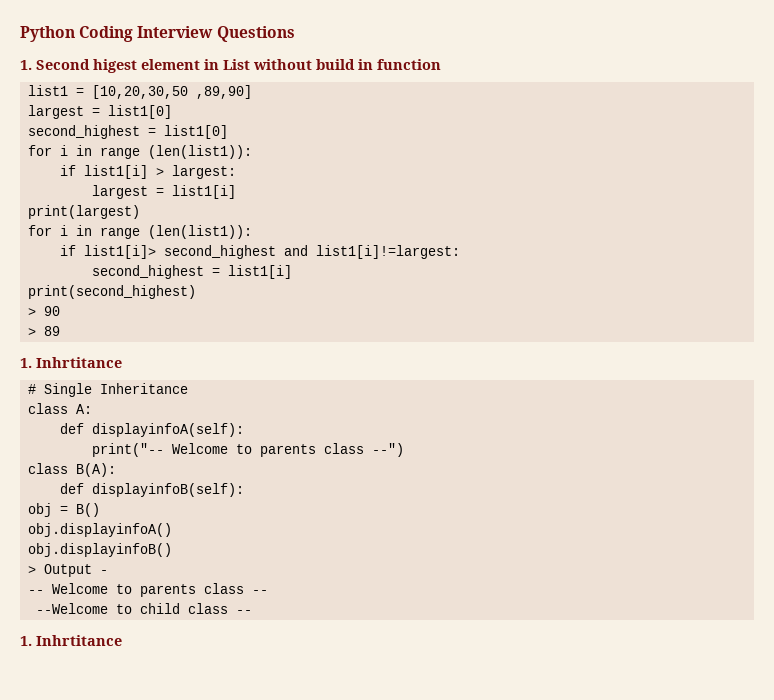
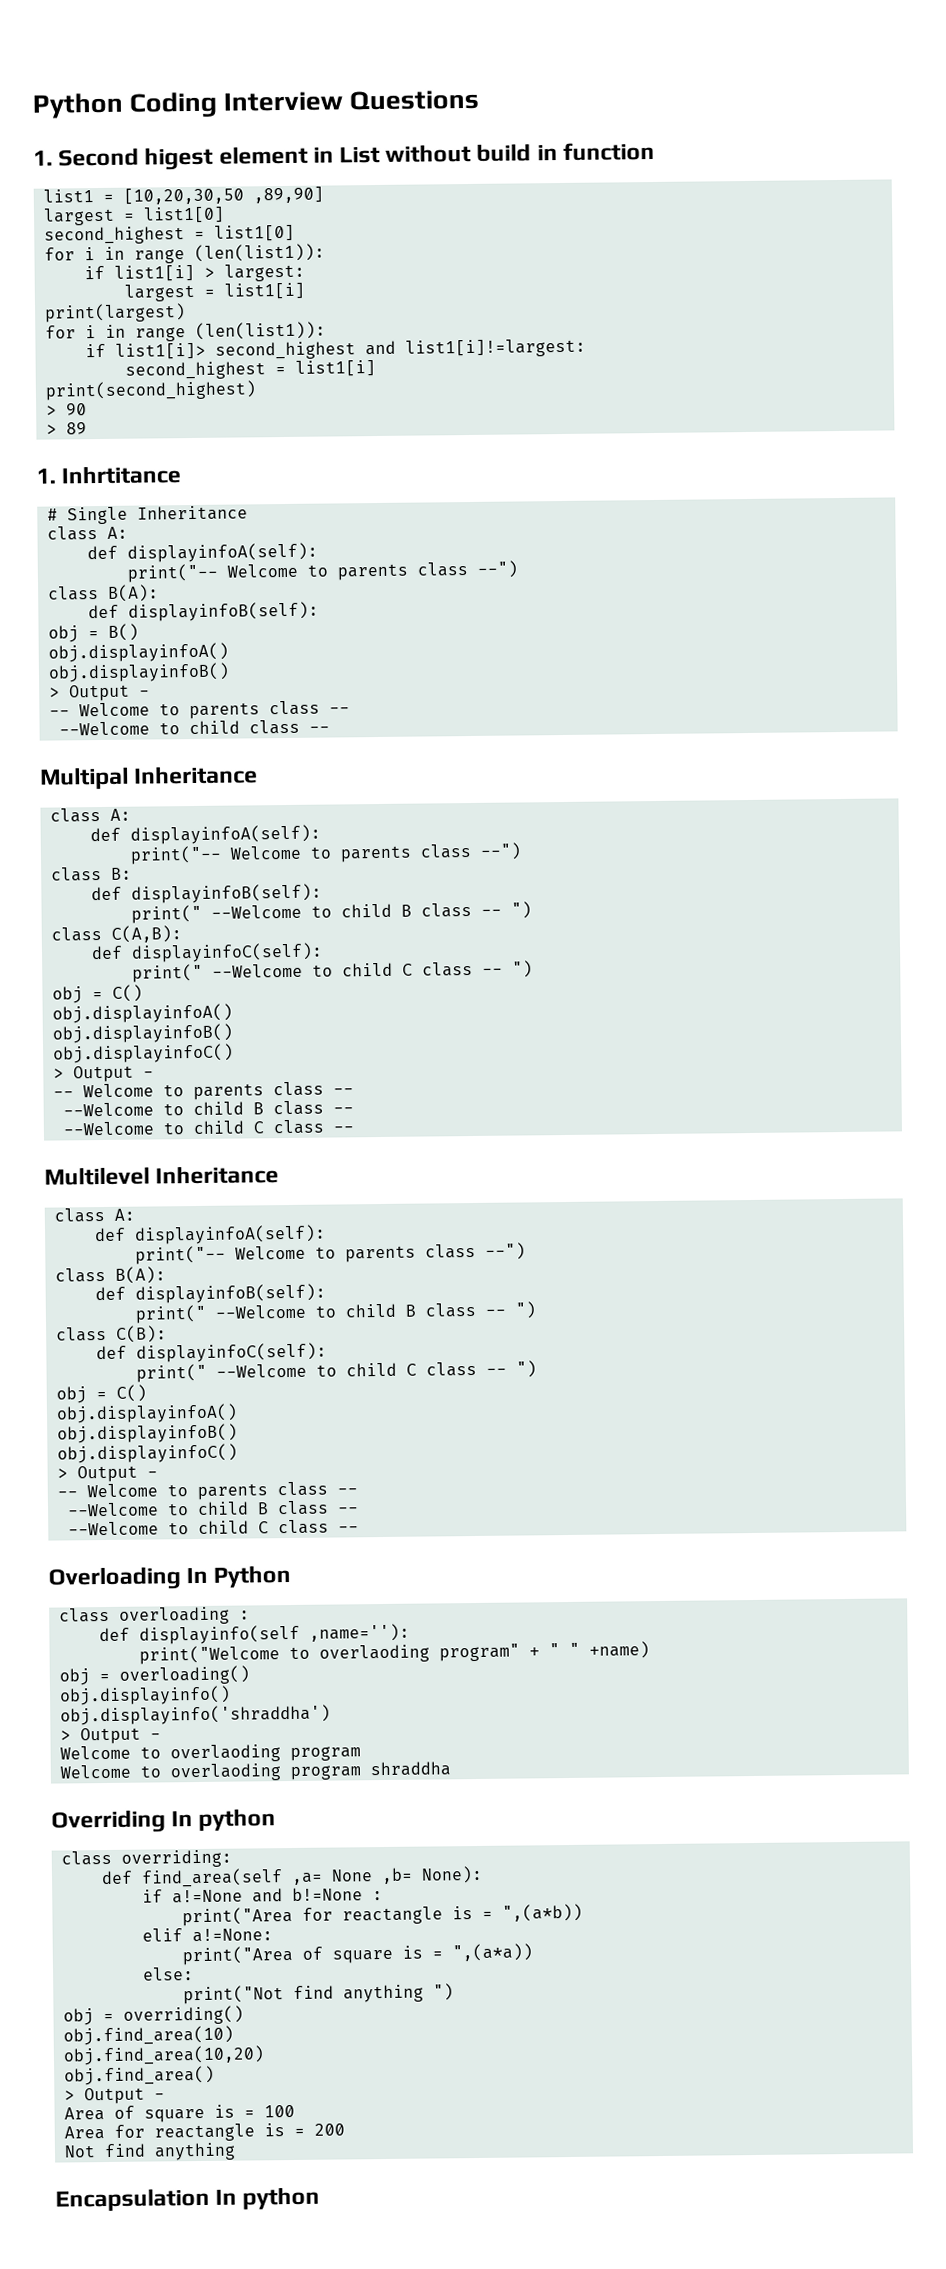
  --Welcome to child class --
- 1. Inhrtitance
+ Multipal Inheritance
+ class A:
+ def displayinfoA(self):
+ print("-- Welcome to parents class --")
+ class B:
+ def displayinfoB(self):
+ print(" --Welcome to child B class -- ")
+ class C(A,B):
+ def displayinfoC(self):
+ print(" --Welcome to child C class -- ")
+ obj = C()
+ obj.displayinfoA()
+ obj.displayinfoB()
+ obj.displayinfoC()
+ > Output -
+ -- Welcome to parents class --
+ --Welcome to child B class --
+ --Welcome to child C class --
+ Multilevel Inheritance
+ class A:
+ def displayinfoA(self):
+ print("-- Welcome to parents class --")
+ class B(A):
+ def displayinfoB(self):
+ print(" --Welcome to child B class -- ")
+ class C(B):
+ def displayinfoC(self):
+ print(" --Welcome to child C class -- ")
+ obj = C()
+ obj.displayinfoA()
+ obj.displayinfoB()
+ obj.displayinfoC()
+ > Output -
+ -- Welcome to parents class --
+ --Welcome to child B class --
+ --Welcome to child C class --
+ Overloading In Python
+ class overloading :
+ def displayinfo(self ,name=''):
+ print("Welcome to overlaoding program" + " " +name)
+ obj = overloading()
+ obj.displayinfo()
+ obj.displayinfo('shraddha')
+ > Output -
+ Welcome to overlaoding program
+ Welcome to overlaoding program shraddha
+ Overriding In python
+ class overriding:
+ def find_area(self ,a= None ,b= None):
+ if a!=None and b!=None :
+ print("Area for reactangle is = ",(a*b))
+ elif a!=None:
+ print("Area of square is = ",(a*a))
+ else:
+ print("Not find anything ")
+ obj = overriding()
+ obj.find_area(10)
+ obj.find_area(10,20)
+ obj.find_area()
+ > Output -
+ Area of square is = 100
+ Area for reactangle is = 200
+ Not find anything
+ Encapsulation In python

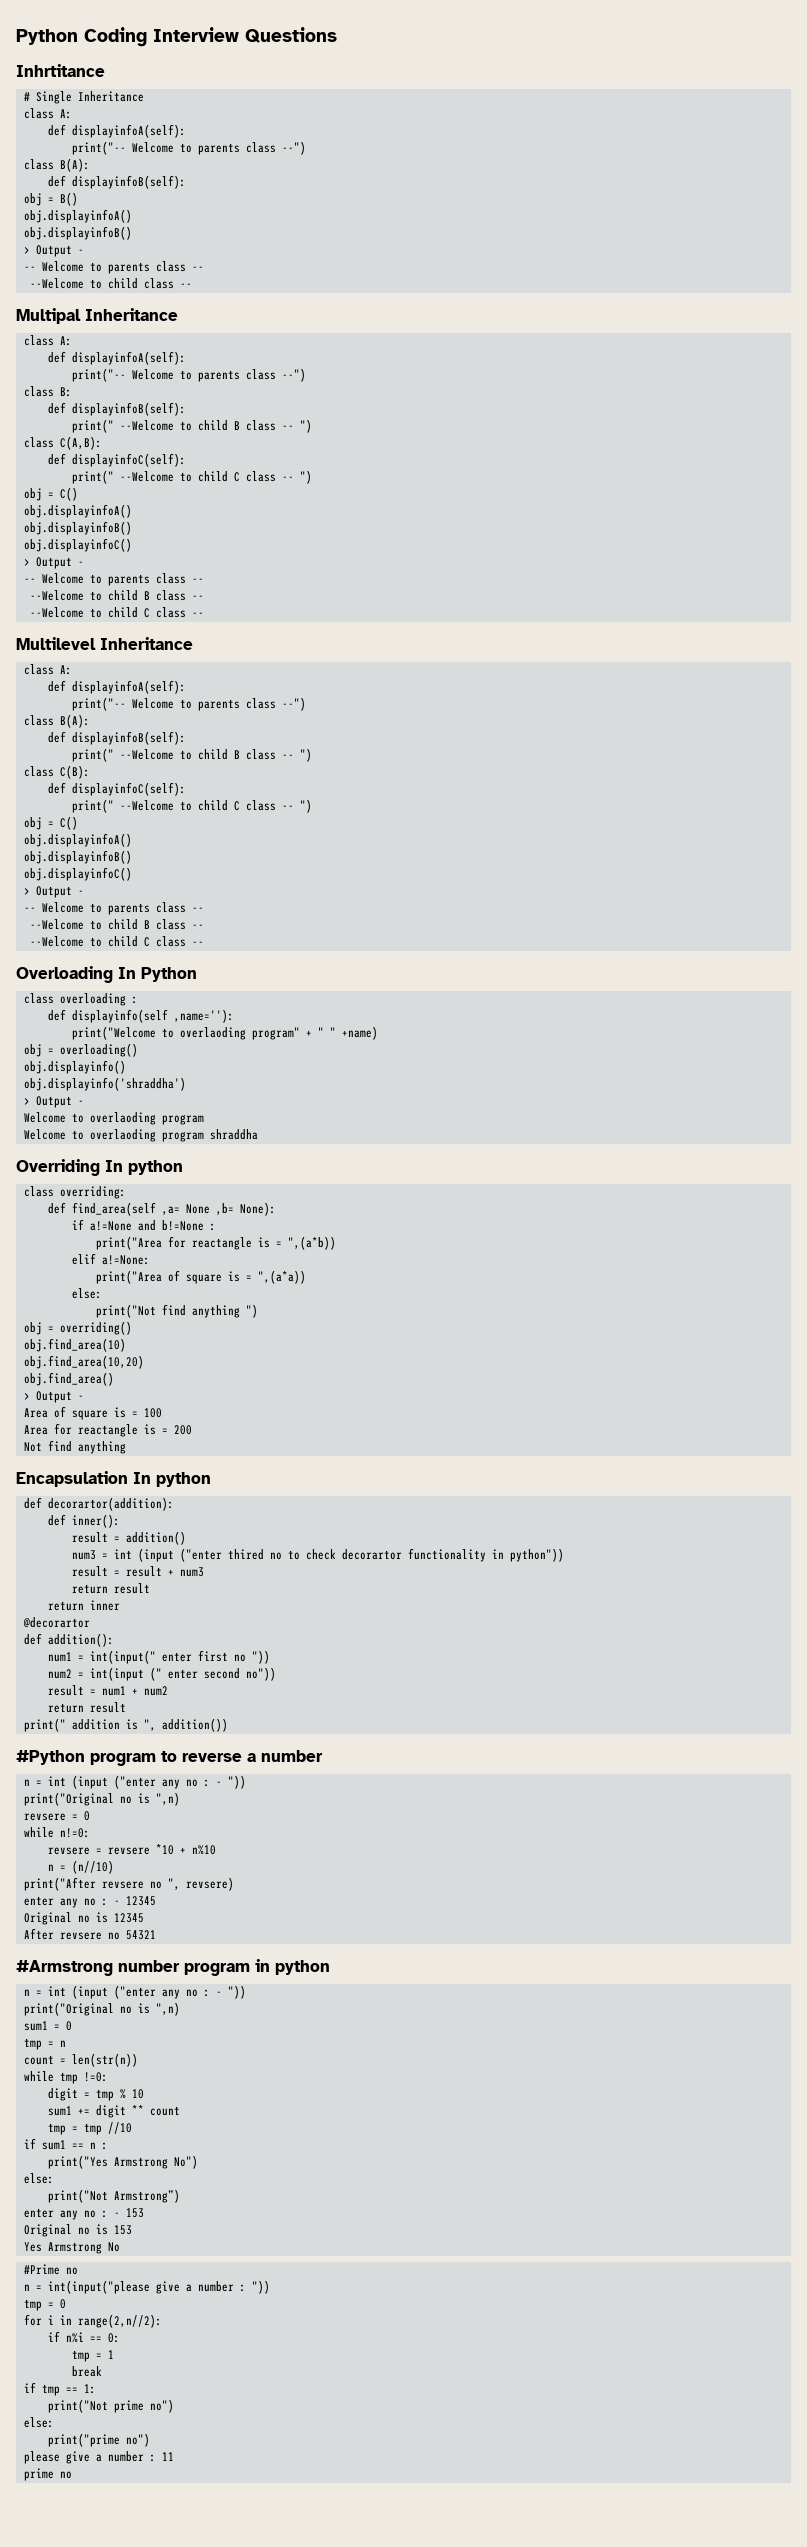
- 1. Second higest element in List without build in function
- list1 = [10,20,30,50 ,89,90]
- largest = list1[0]
- second_highest = list1[0]
- for i in range (len(list1)):
- if list1[i] > largest:
- largest = list1[i]
- print(largest)
- for i in range (len(list1)):
- if list1[i]> second_highest and list1[i]!=largest:
- second_highest = list1[i]
- print(second_highest)
- > 90
- > 89
- 1. Inhrtitance
+ Inhrtitance
+ def decorartor(addition):
+ def inner():
+ result = addition()
+ num3 = int (input ("enter thired no to check decorartor functionality in python"))
+ result = result + num3
+ return result
+ return inner
+ @decorartor
+ def addition():
+ num1 = int(input(" enter first no "))
+ num2 = int(input (" enter second no"))
+ result = num1 + num2
+ return result
+ print(" addition is ", addition())
+ #Python program to reverse a number
+ n = int (input ("enter any no : - "))
+ print("Original no is ",n)
+ revsere = 0
+ while n!=0:
+ revsere = revsere *10 + n%10
+ n = (n//10)
+ print("After revsere no ", revsere)
+ enter any no : - 12345
+ Original no is 12345
+ After revsere no 54321
+ #Armstrong number program in python
+ n = int (input ("enter any no : - "))
+ print("Original no is ",n)
+ sum1 = 0
+ tmp = n
+ count = len(str(n))
+ while tmp !=0:
+ digit = tmp % 10
+ sum1 += digit ** count
+ tmp = tmp //10
+ if sum1 == n :
+ print("Yes Armstrong No")
+ else:
+ print("Not Armstrong”)
+ enter any no : - 153
+ Original no is 153
+ Yes Armstrong No
+ #Prime no
+ n = int(input("please give a number : "))
+ tmp = 0
+ for i in range(2,n//2):
+ if n%i == 0:
+ tmp = 1
+ break
+ if tmp == 1:
+ print("Not prime no")
+ else:
+ print("prime no")
+ please give a number : 11
+ prime no

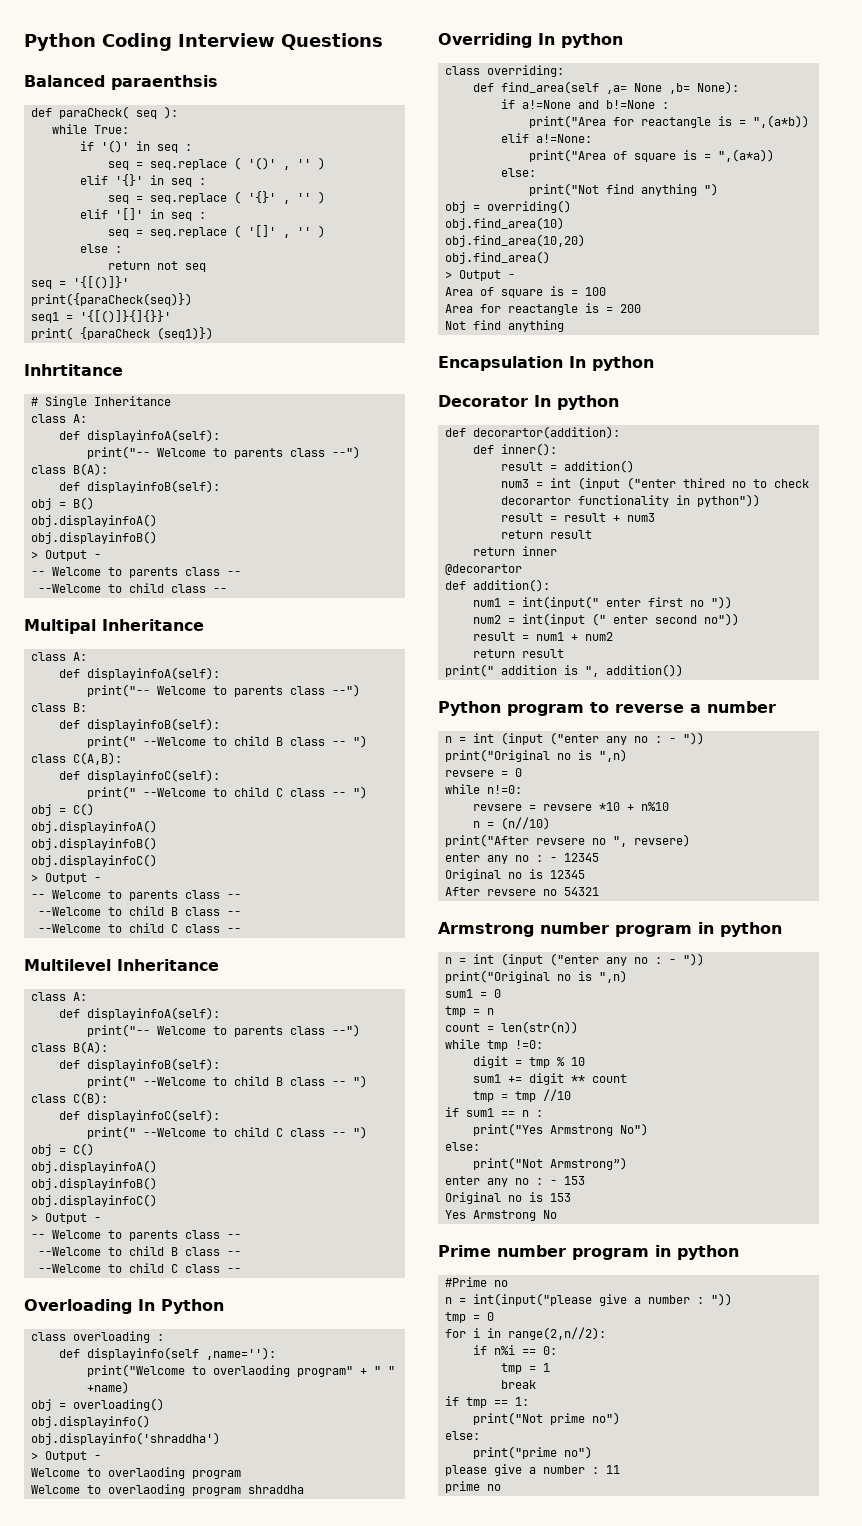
+ Balanced paraenthsis
+ def paraCheck( seq ):
+ while True:
+ if '()' in seq :
+ seq = seq.replace ( '()' , '' )
+ elif '{}' in seq :
+ seq = seq.replace ( '{}' , '' )
+ elif '[]' in seq :
+ seq = seq.replace ( '[]' , '' )
+ else :
+ return not seq
+ seq = '{[()]}'
+ print({paraCheck(seq)})
+ seq1 = '{[()]}{]{}}'
+ print( {paraCheck (seq1)})
+ Decorator In python
- #Python program to reverse a number
+ Python program to reverse a number
- #Armstrong number program in python
+ Armstrong number program in python
+ Prime number program in python

